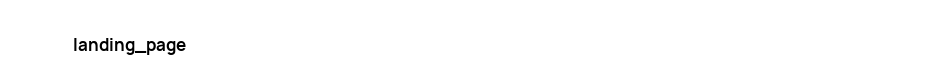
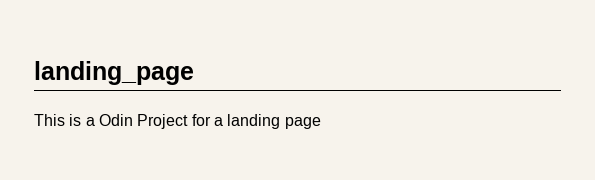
+ This is a Odin Project for a landing page

